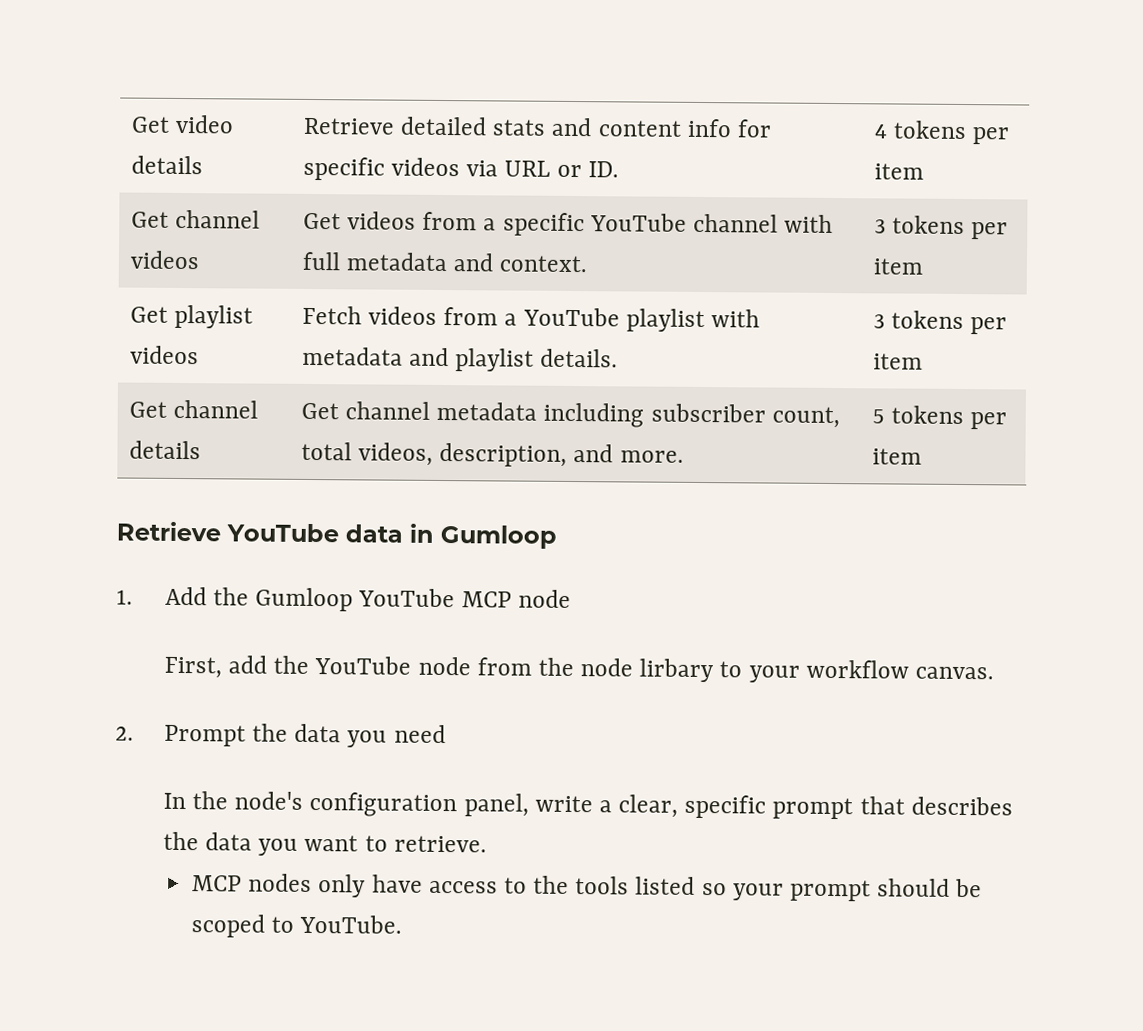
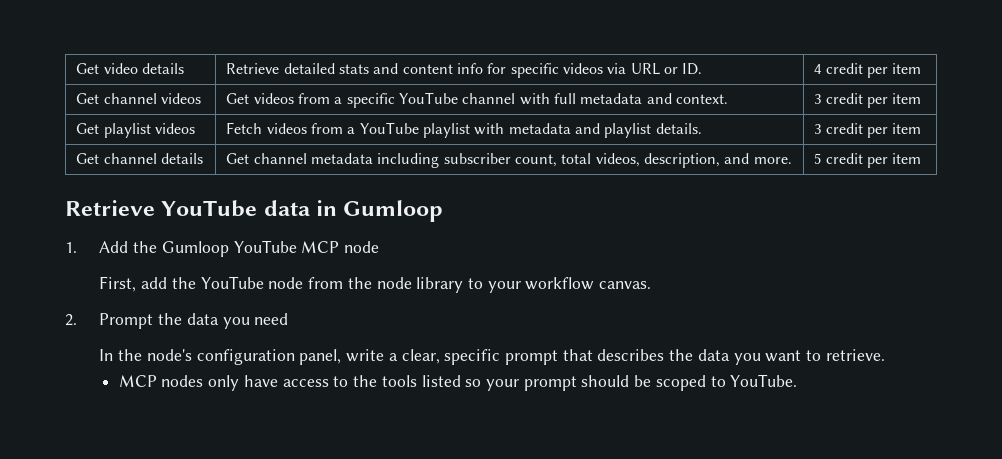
- Get video details | Retrieve detailed stats and content info for specific videos via URL or ID. | 4 tokens per item
+ Get video details | Retrieve detailed stats and content info for specific videos via URL or ID. | 4 credit per item
- Get channel videos | Get videos from a specific YouTube channel with full metadata and context. | 3 tokens per item
+ Get channel videos | Get videos from a specific YouTube channel with full metadata and context. | 3 credit per item
- Get playlist videos | Fetch videos from a YouTube playlist with metadata and playlist details. | 3 tokens per item
+ Get playlist videos | Fetch videos from a YouTube playlist with metadata and playlist details. | 3 credit per item
- Get channel details | Get channel metadata including subscriber count, total videos, description, and more. | 5 tokens per item
+ Get channel details | Get channel metadata including subscriber count, total videos, description, and more. | 5 credit per item
- First, add the YouTube node from the node lirbary to your workflow canvas.
+ First, add the YouTube node from the node library to your workflow canvas.

